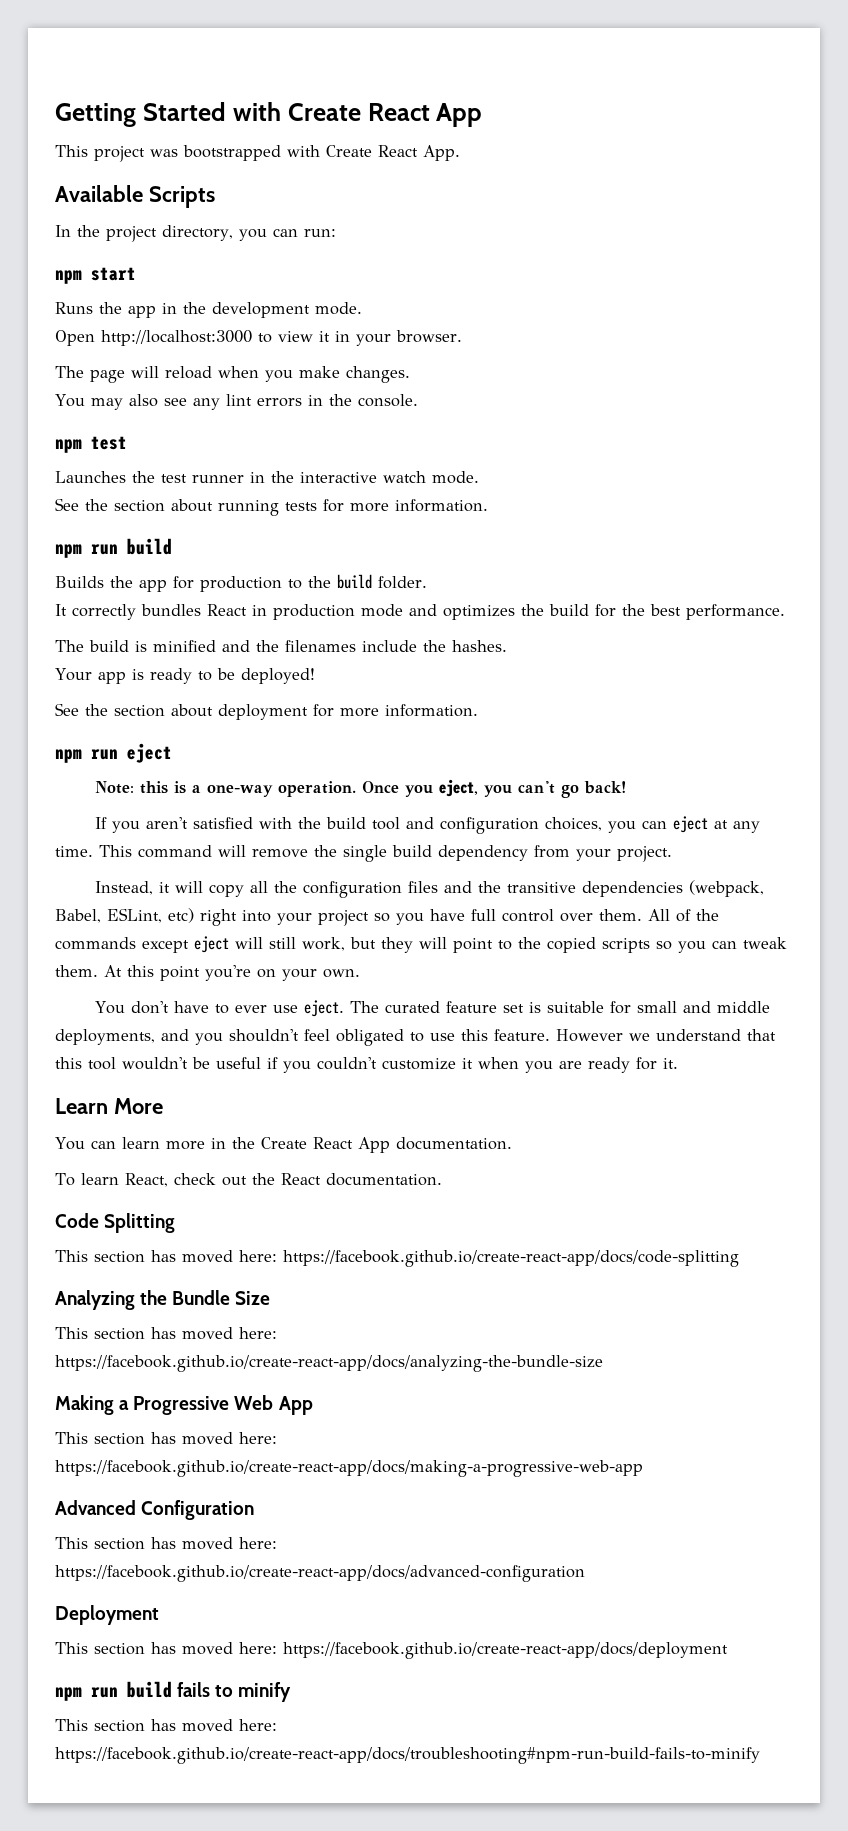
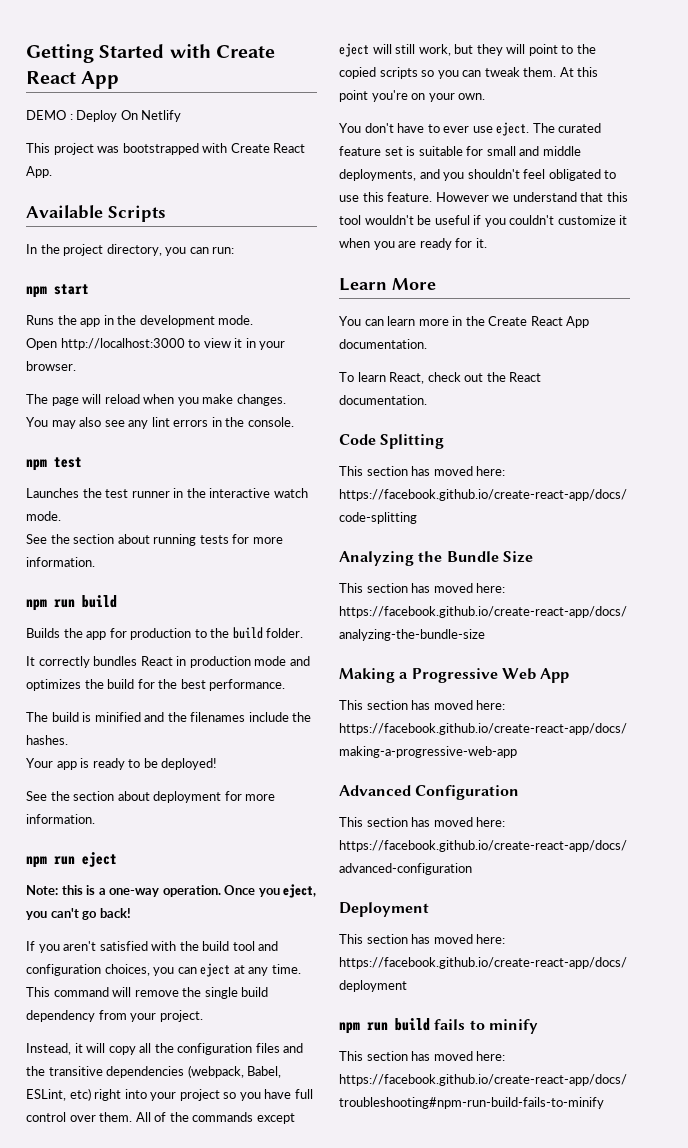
+ DEMO : Deploy On Netlify

